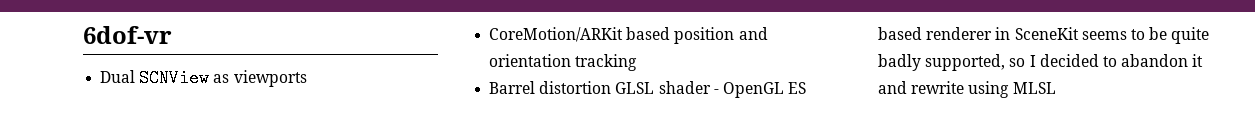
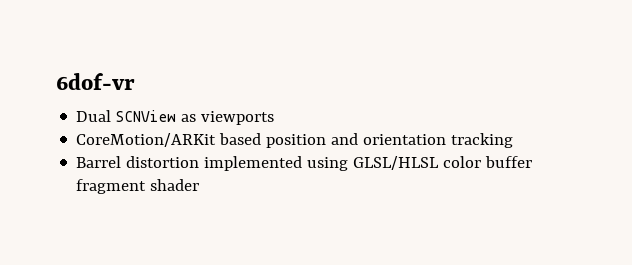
- Barrel distortion GLSL shader - OpenGL ES based renderer in SceneKit seems to be quite badly supported, so I decided to abandon it and rewrite using MLSL
+ Barrel distortion implemented using GLSL/HLSL color buffer fragment shader

